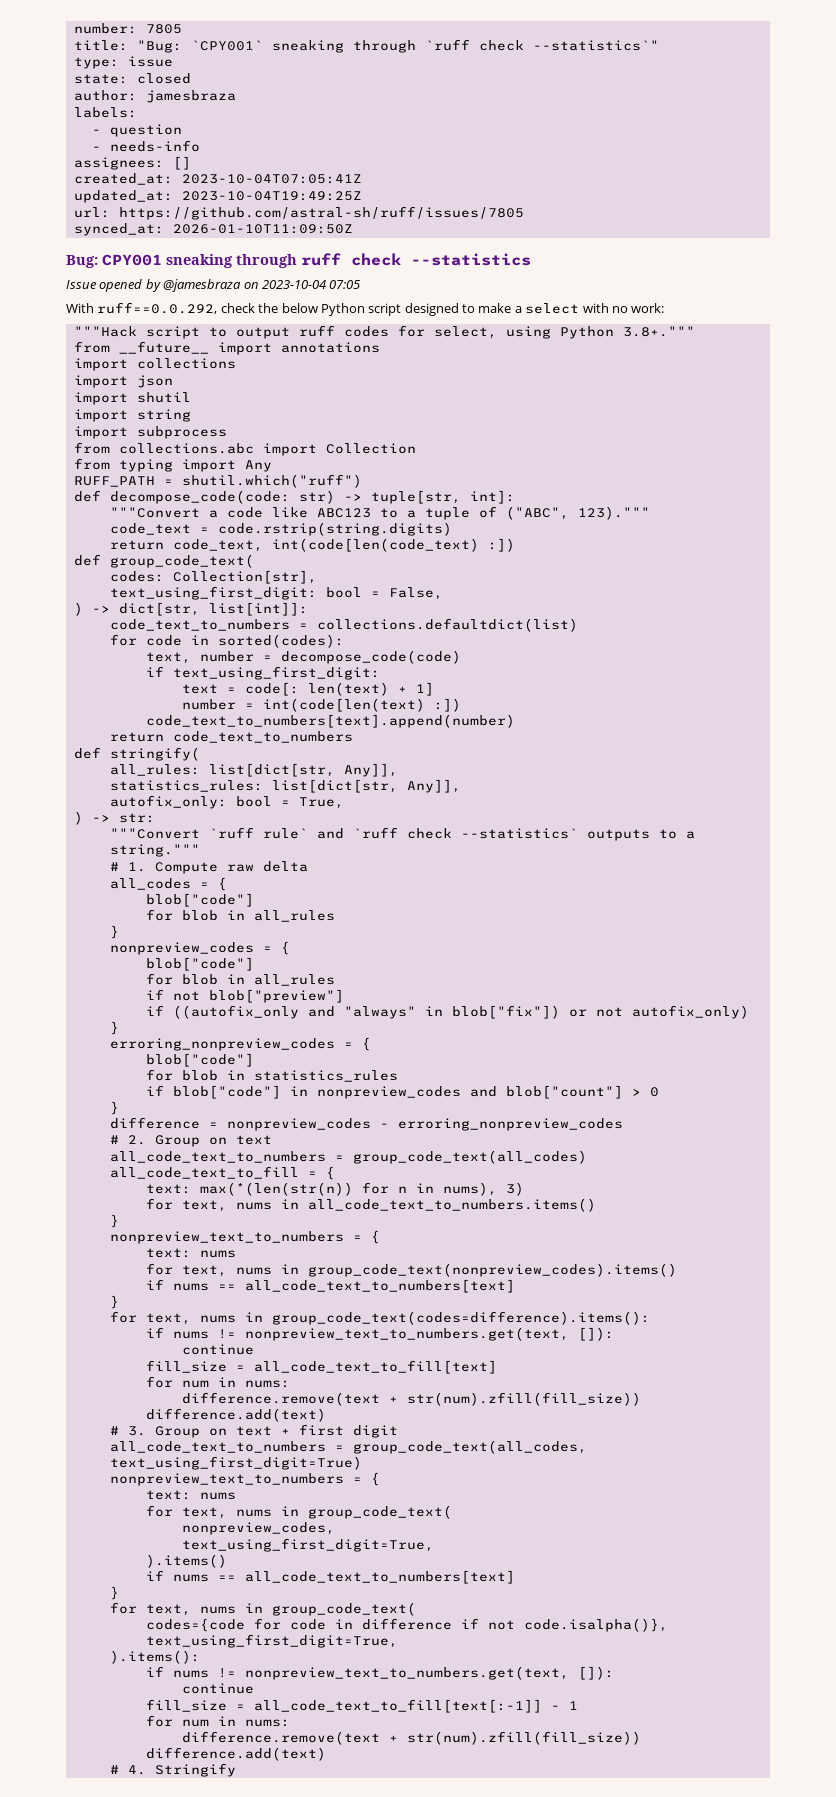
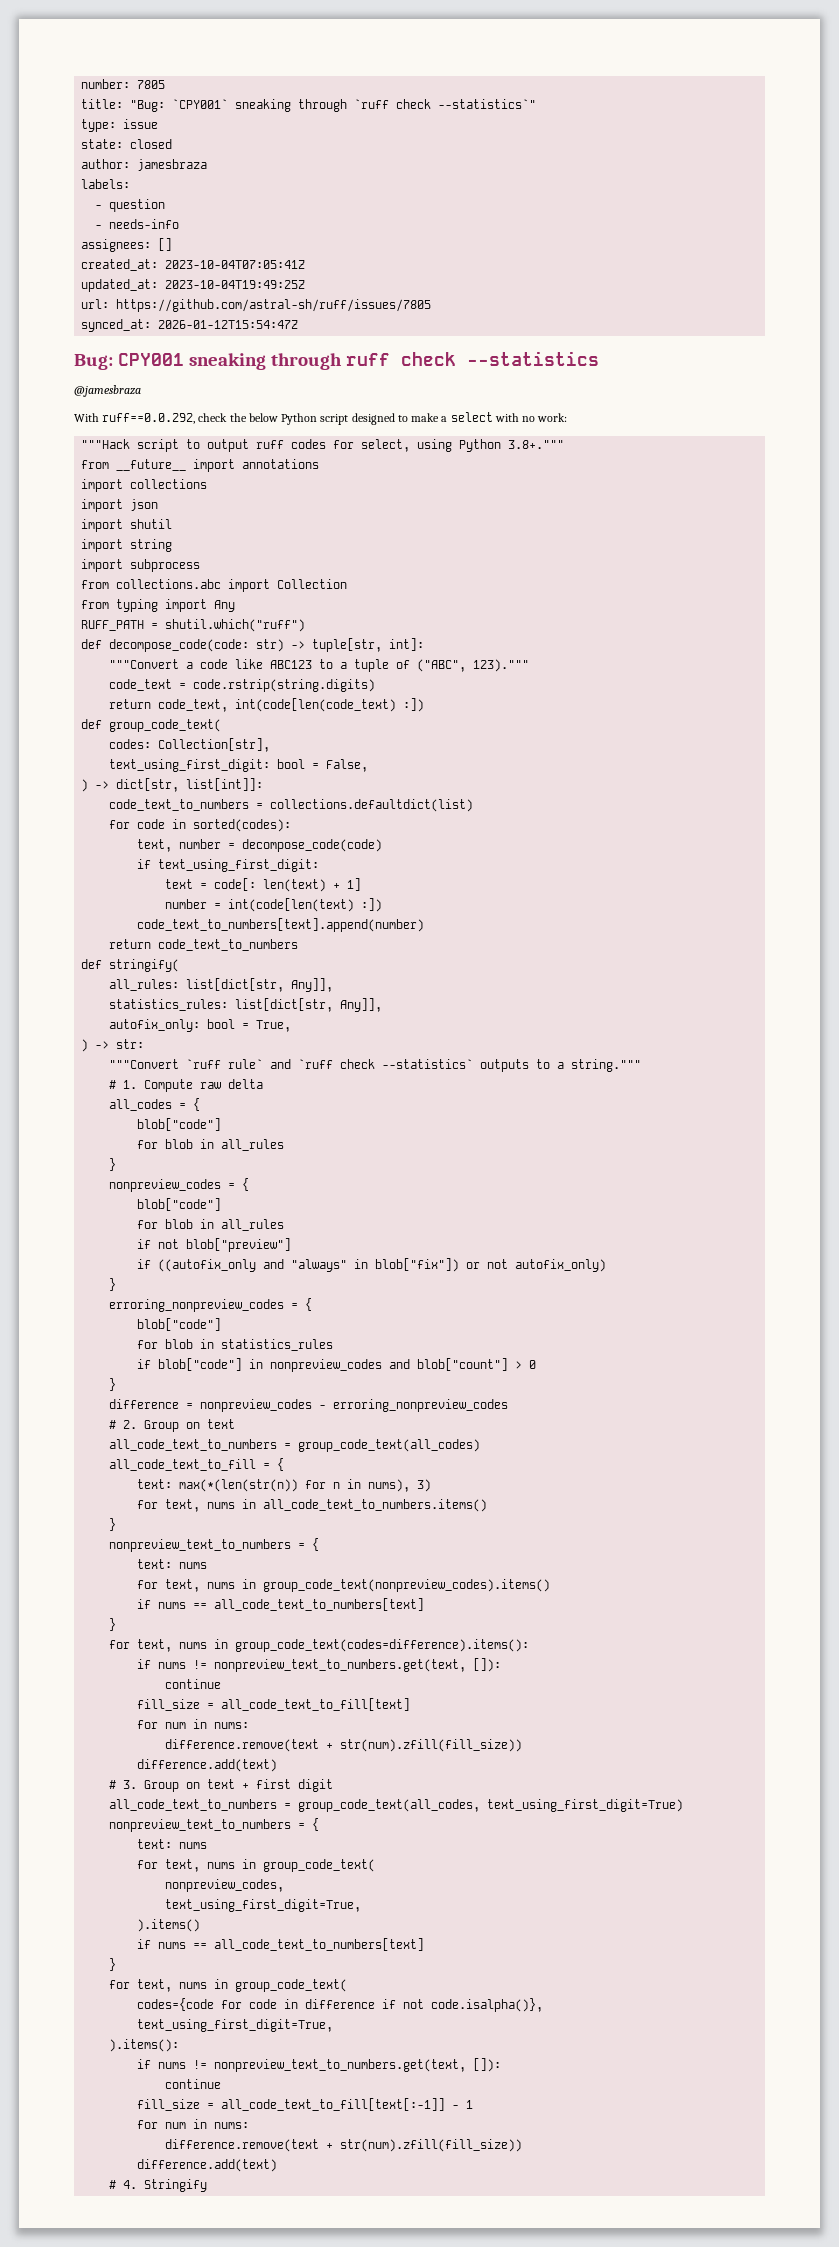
- synced_at: 2026-01-10T11:09:50Z
+ synced_at: 2026-01-12T15:54:47Z
- Issue opened by @jamesbraza on 2023-10-04 07:05
+ @jamesbraza

